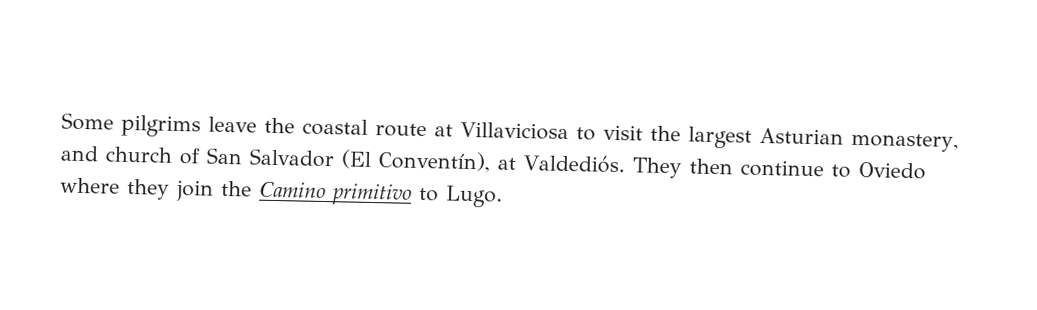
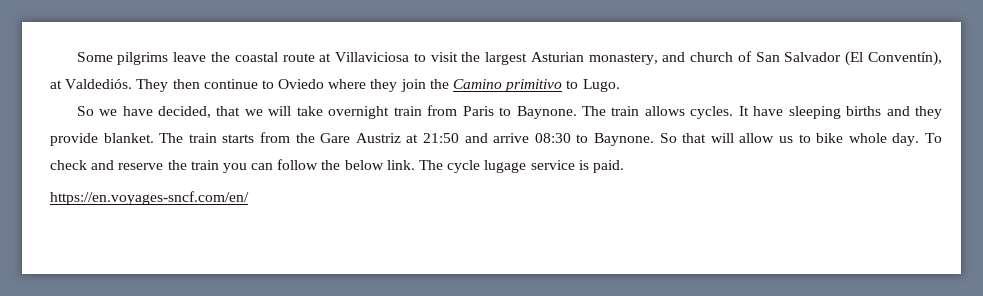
+ So we have decided, that we will take overnight train from Paris to Baynone. The train allows cycles. It have sleeping births and they provide blanket. The train starts from the Gare Austriz at 21:50 and arrive 08:30 to Baynone. So that will allow us to bike whole day. To check and reserve the train you can follow the below link. The cycle lugage service is paid.
+ https://en.voyages-sncf.com/en/

